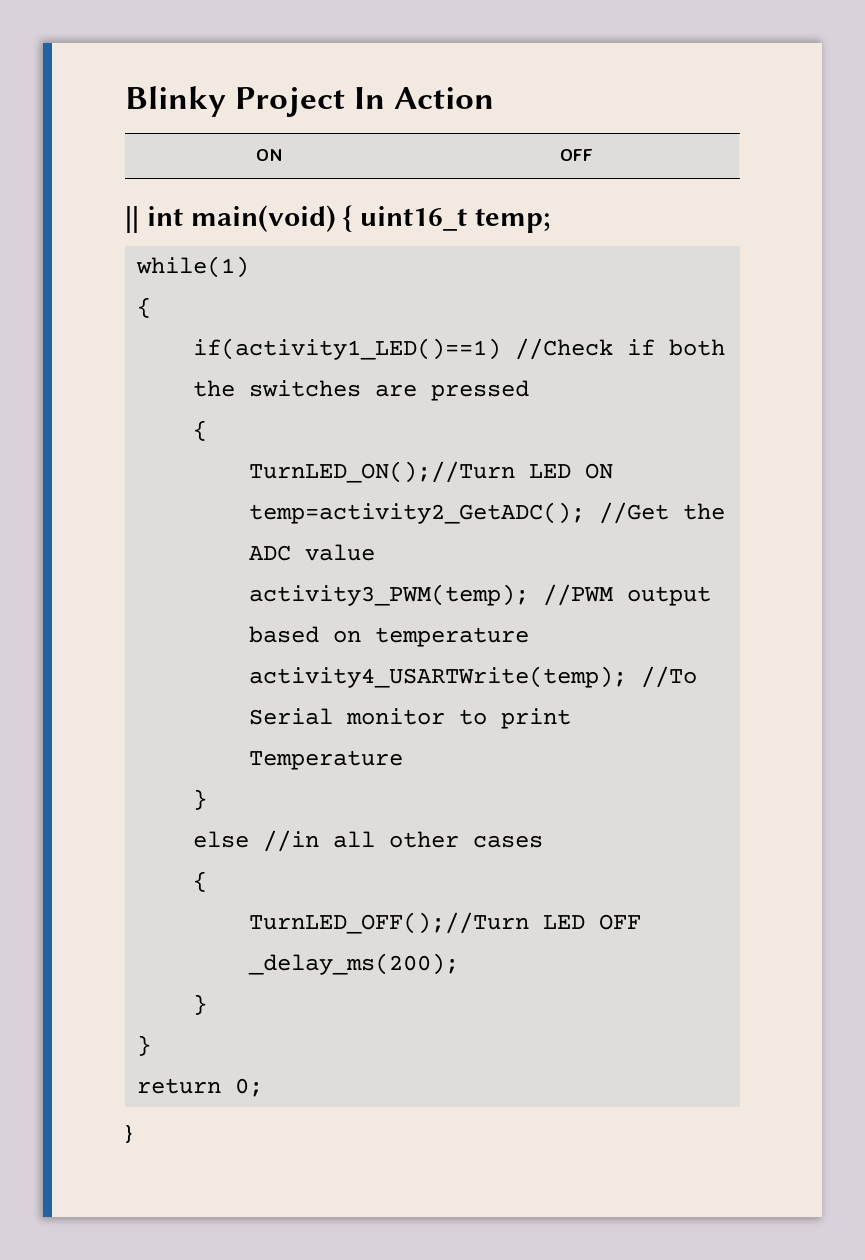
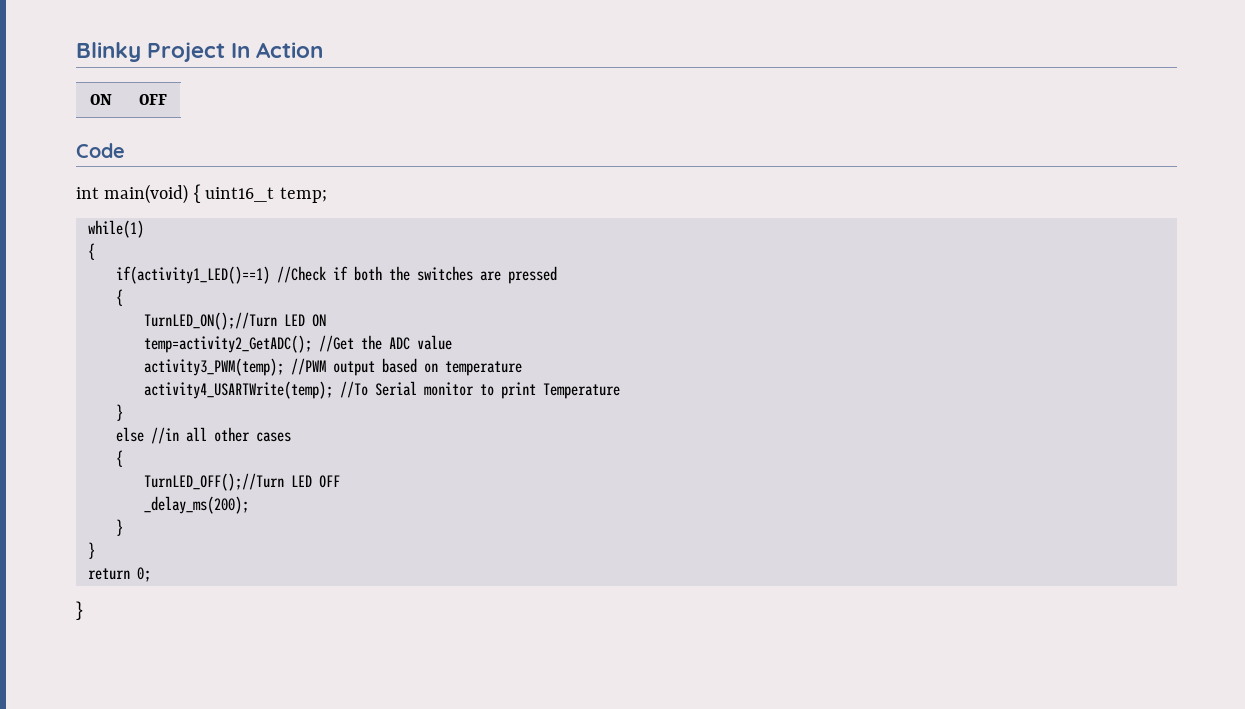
- || int main(void) { uint16_t temp;
+ Code
+ int main(void) { uint16_t temp;

